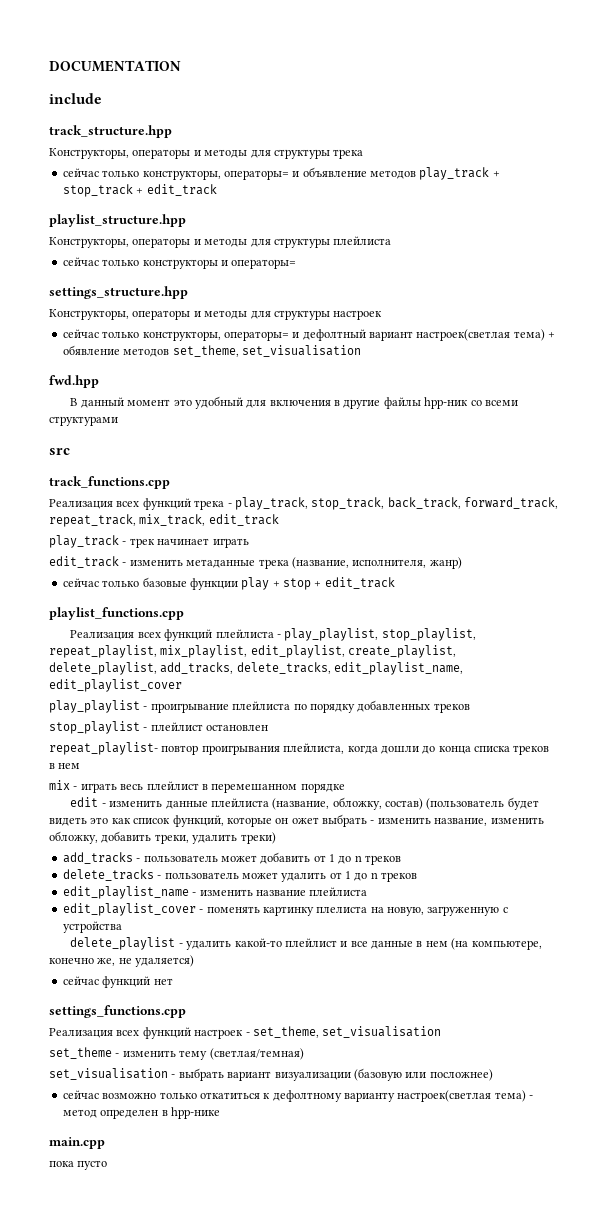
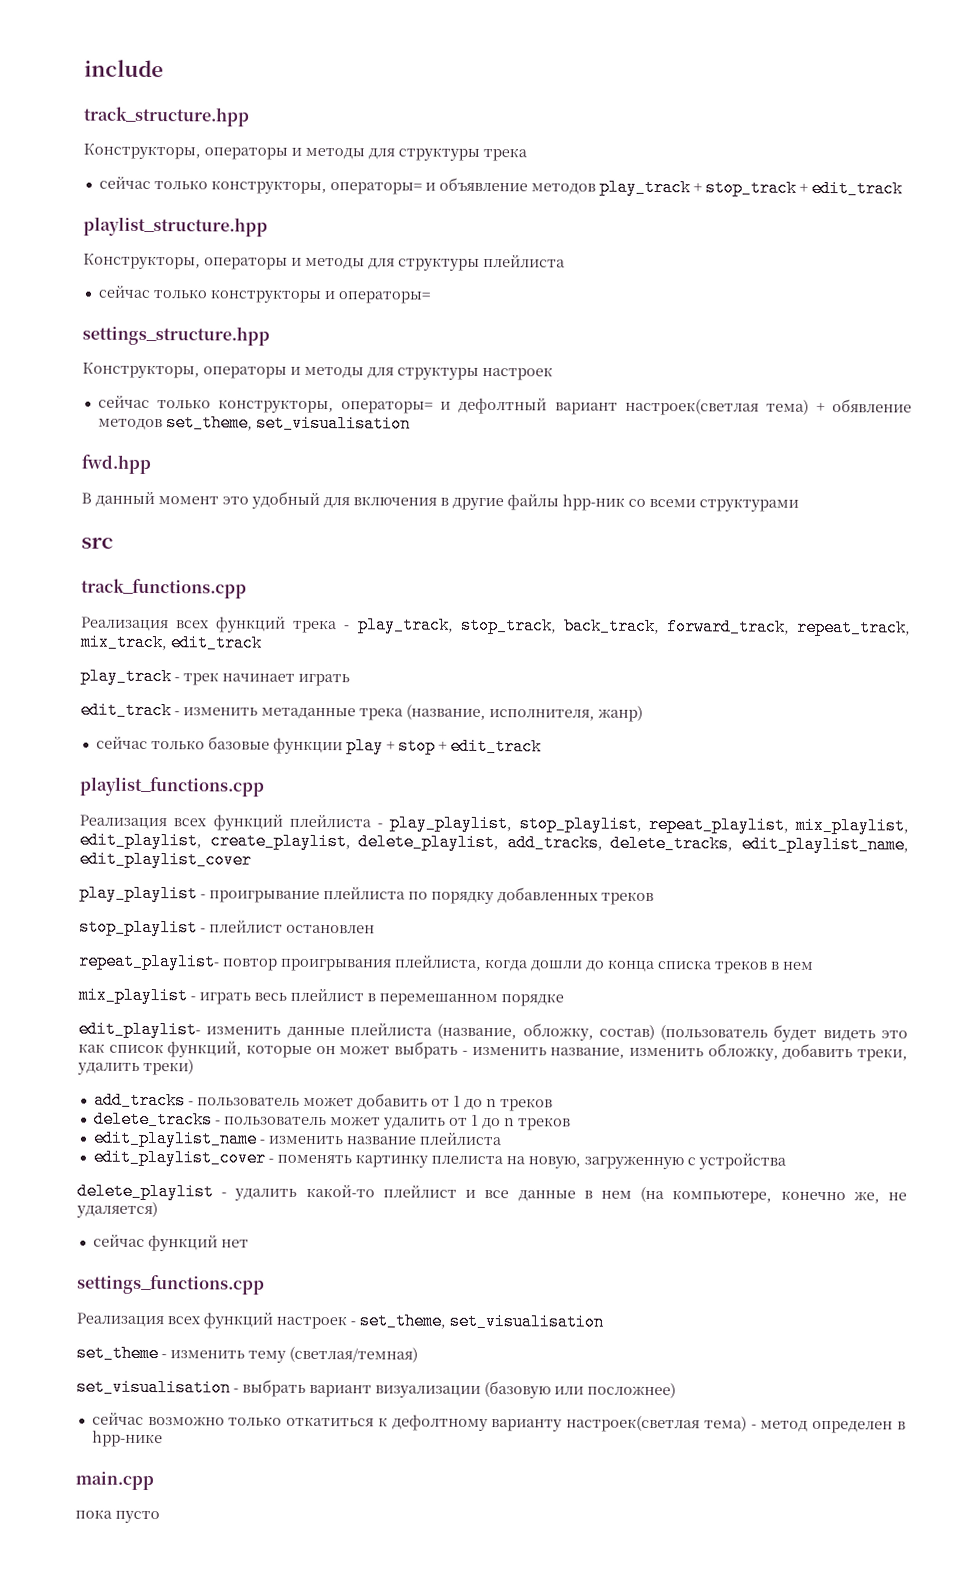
- DOCUMENTATION
- mix - играть весь плейлист в перемешанном порядке
+ mix_playlist - играть весь плейлист в перемешанном порядке
- edit - изменить данные плейлиста (название, обложку, состав) (пользователь будет видеть это как список функций, которые он ожет выбрать - изменить название, изменить обложку, добавить треки, удалить треки)
+ edit_playlist- изменить данные плейлиста (название, обложку, состав) (пользователь будет видеть это как список функций, которые он может выбрать - изменить название, изменить обложку, добавить треки, удалить треки)

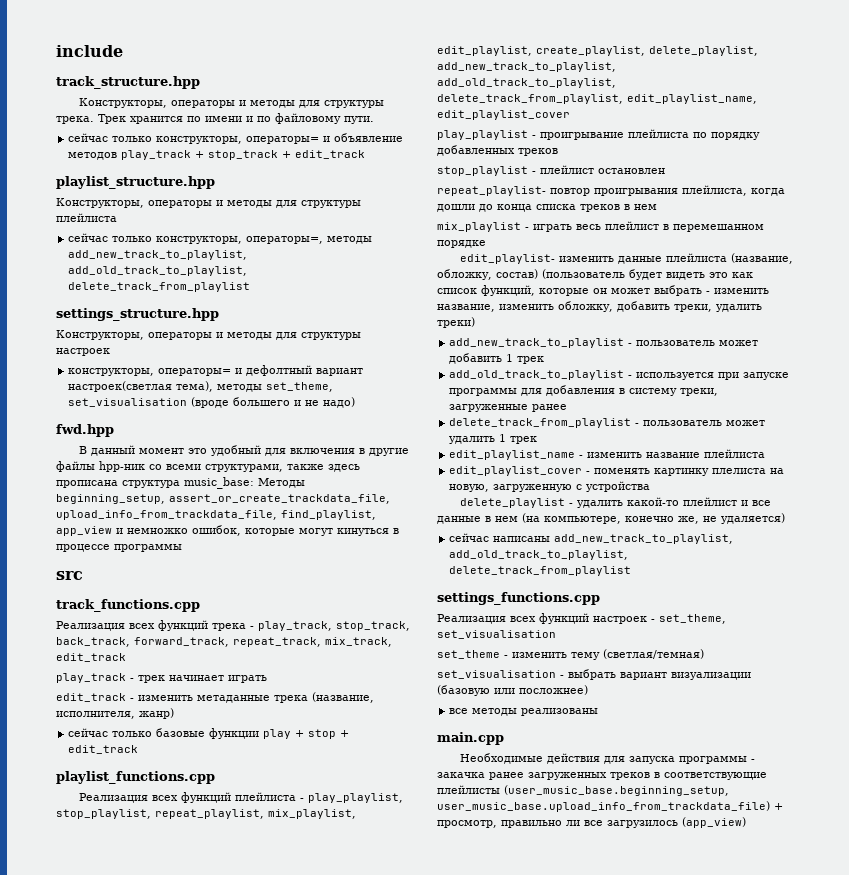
- Конструкторы, операторы и методы для структуры трека
+ Конструкторы, операторы и методы для структуры трека. Трек хранится по имени и по файловому пути.
- сейчас только конструкторы и операторы=
+ сейчас только конструкторы, операторы=, методы add_new_track_to_playlist, add_old_track_to_playlist, delete_track_from_playlist
- сейчас только конструкторы, операторы= и дефолтный вариант настроек(светлая тема) + обявление методов set_theme, set_visualisation
+ конструкторы, операторы= и дефолтный вариант настроек(светлая тема), методы set_theme, set_visualisation (вроде большего и не надо)
- В данный момент это удобный для включения в другие файлы hpp-ник со всеми структурами
+ В данный момент это удобный для включения в другие файлы hpp-ник со всеми структурами, также здесь прописана структура music_base: Методы beginning_setup, assert_or_create_trackdata_file, upload_info_from_trackdata_file, find_playlist, app_view и немножко ошибок, которые могут кинуться в процессе программы
- Реализация всех функций плейлиста - play_playlist, stop_playlist, repeat_playlist, mix_playlist, edit_playlist, create_playlist, delete_playlist, add_tracks, delete_tracks, edit_playlist_name, edit_playlist_cover
+ Реализация всех функций плейлиста - play_playlist, stop_playlist, repeat_playlist, mix_playlist, edit_playlist, create_playlist, delete_playlist, add_new_track_to_playlist, add_old_track_to_playlist, delete_track_from_playlist, edit_playlist_name, edit_playlist_cover
- add_tracks - пользователь может добавить от 1 до n треков
- delete_tracks - пользователь может удалить от 1 до n треков
+ add_new_track_to_playlist - пользователь может добавить 1 трек
+ add_old_track_to_playlist - используется при запуске программы для добавления в систему треки, загруженные ранее
+ delete_track_from_playlist - пользователь может удалить 1 трек
- сейчас функций нет
+ сейчас написаны add_new_track_to_playlist, add_old_track_to_playlist, delete_track_from_playlist
- сейчас возможно только откатиться к дефолтному варианту настроек(светлая тема) - метод определен в hpp-нике
+ все методы реализованы
  main.cpp
- пока пусто
+ Необходимые действия для запуска программы - закачка ранее загруженных треков в соответствующие плейлисты (user_music_base.beginning_setup, user_music_base.upload_info_from_trackdata_file) + просмотр, правильно ли все загрузилось (app_view)

